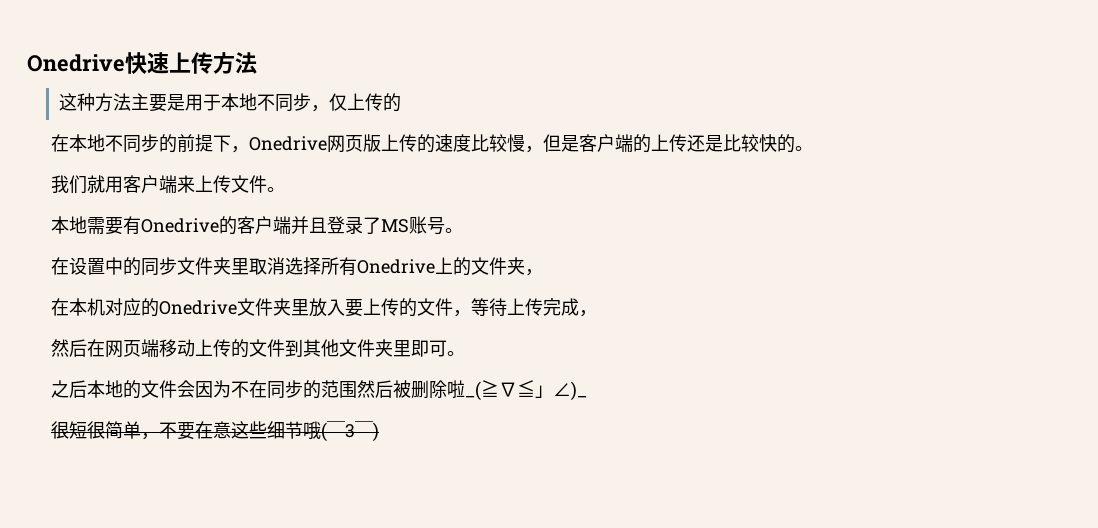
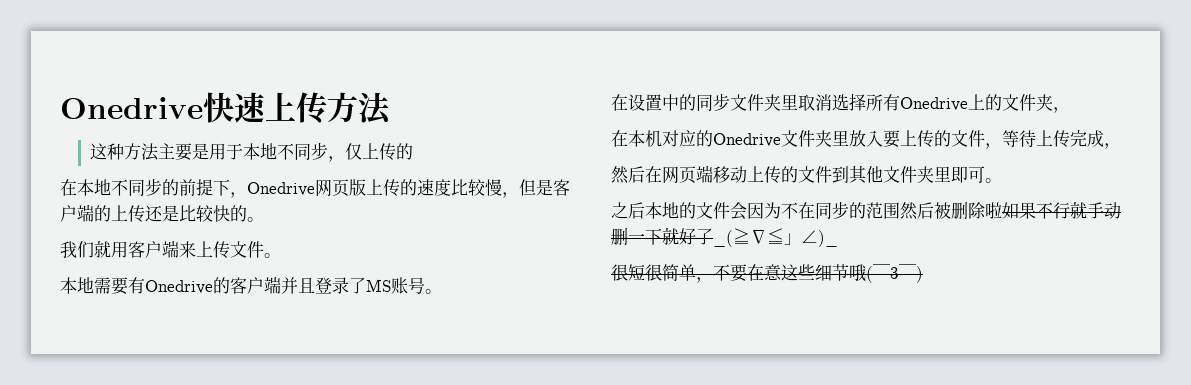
- 之后本地的文件会因为不在同步的范围然后被删除啦_(≧∇≦」∠)_
+ 之后本地的文件会因为不在同步的范围然后被删除啦如果不行就手动删一下就好了_(≧∇≦」∠)_

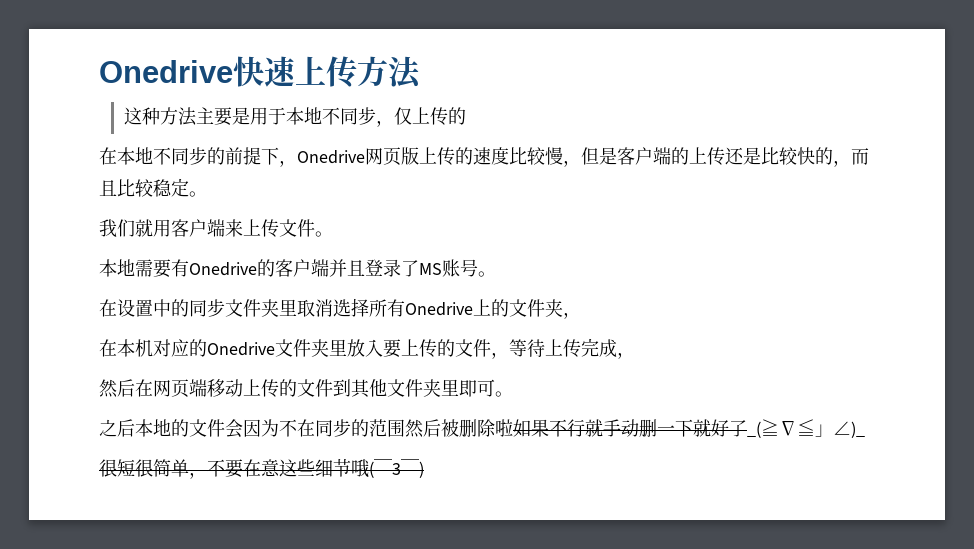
- 在本地不同步的前提下，Onedrive网页版上传的速度比较慢，但是客户端的上传还是比较快的。
+ 在本地不同步的前提下，Onedrive网页版上传的速度比较慢，但是客户端的上传还是比较快的，而且比较稳定。

